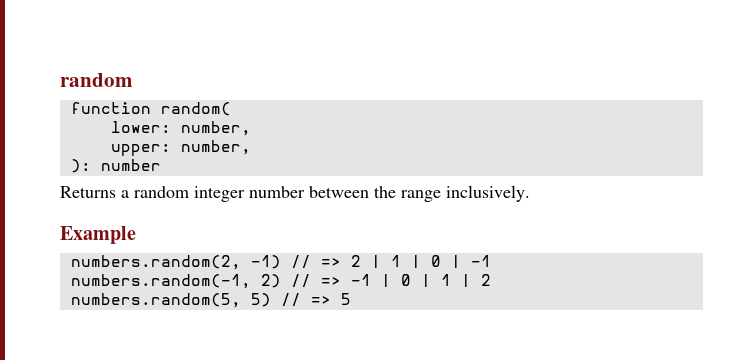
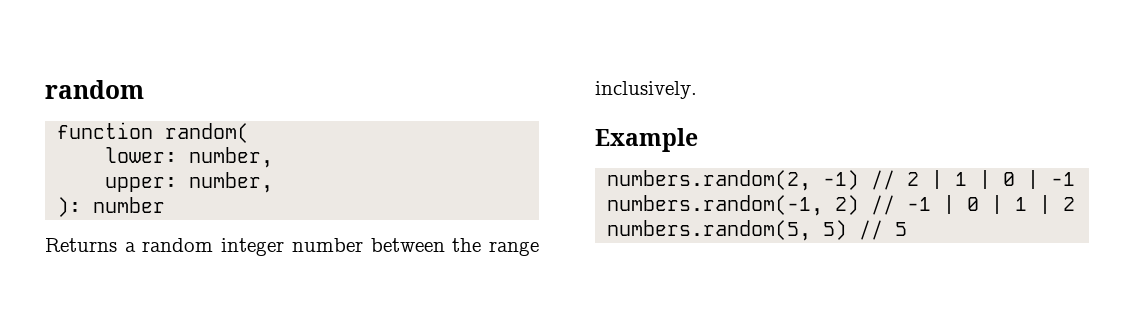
- numbers.random(2, -1) // => 2 | 1 | 0 | -1
+ numbers.random(2, -1) // 2 | 1 | 0 | -1
- numbers.random(-1, 2) // => -1 | 0 | 1 | 2
+ numbers.random(-1, 2) // -1 | 0 | 1 | 2
- numbers.random(5, 5) // => 5
+ numbers.random(5, 5) // 5

